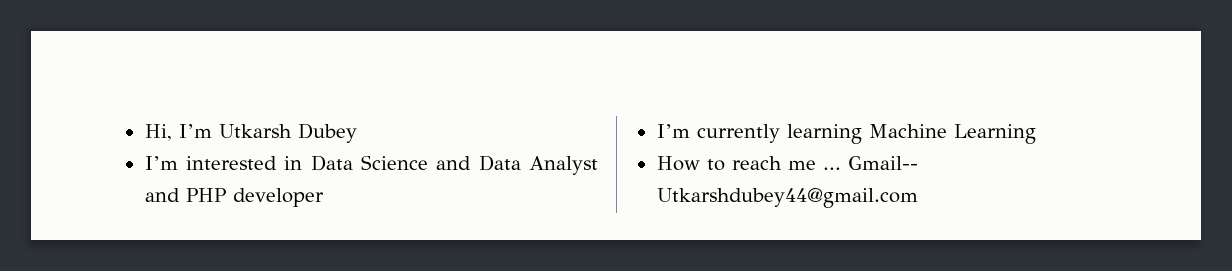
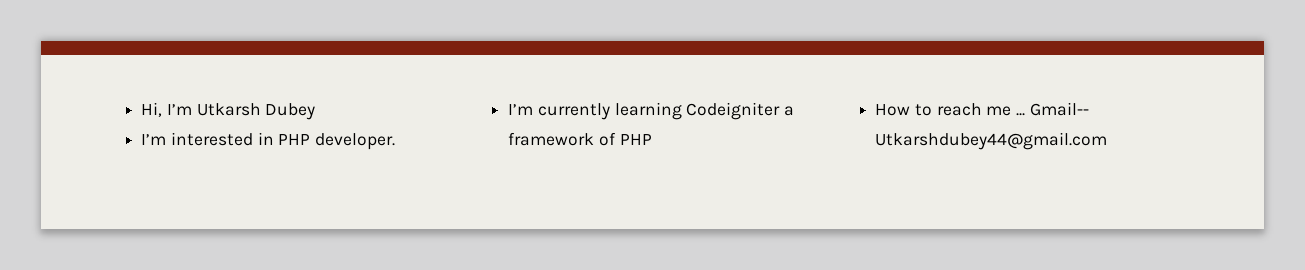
- I’m interested in Data Science and Data Analyst and PHP developer
- I’m currently learning Machine Learning
+ I’m interested in PHP developer.
+ I’m currently learning Codeigniter a framework of PHP

